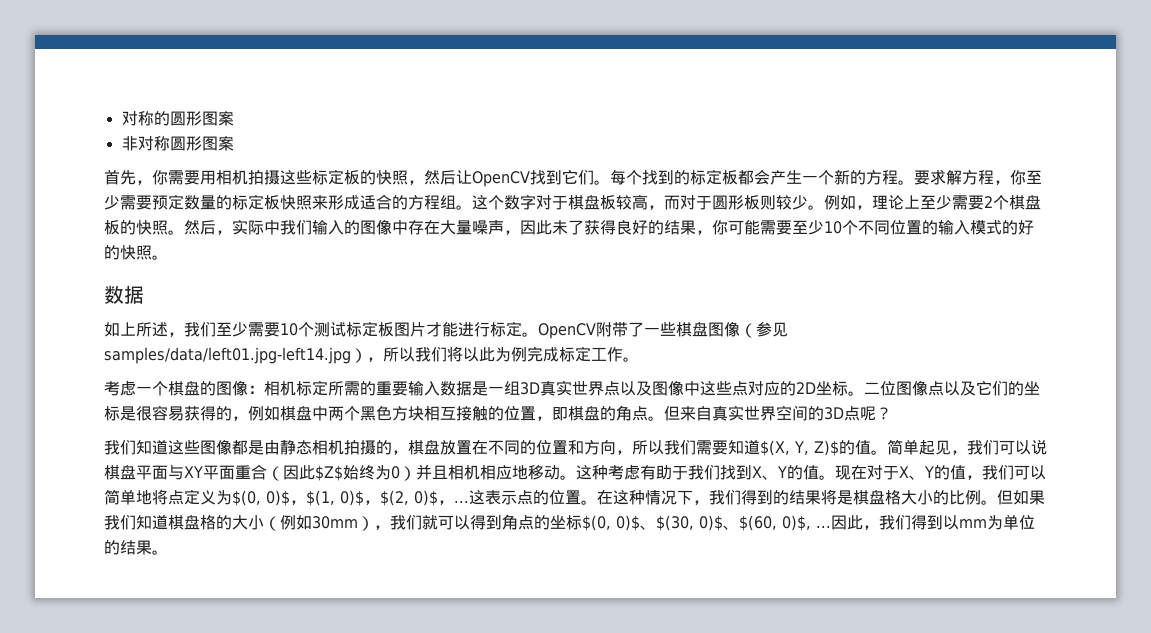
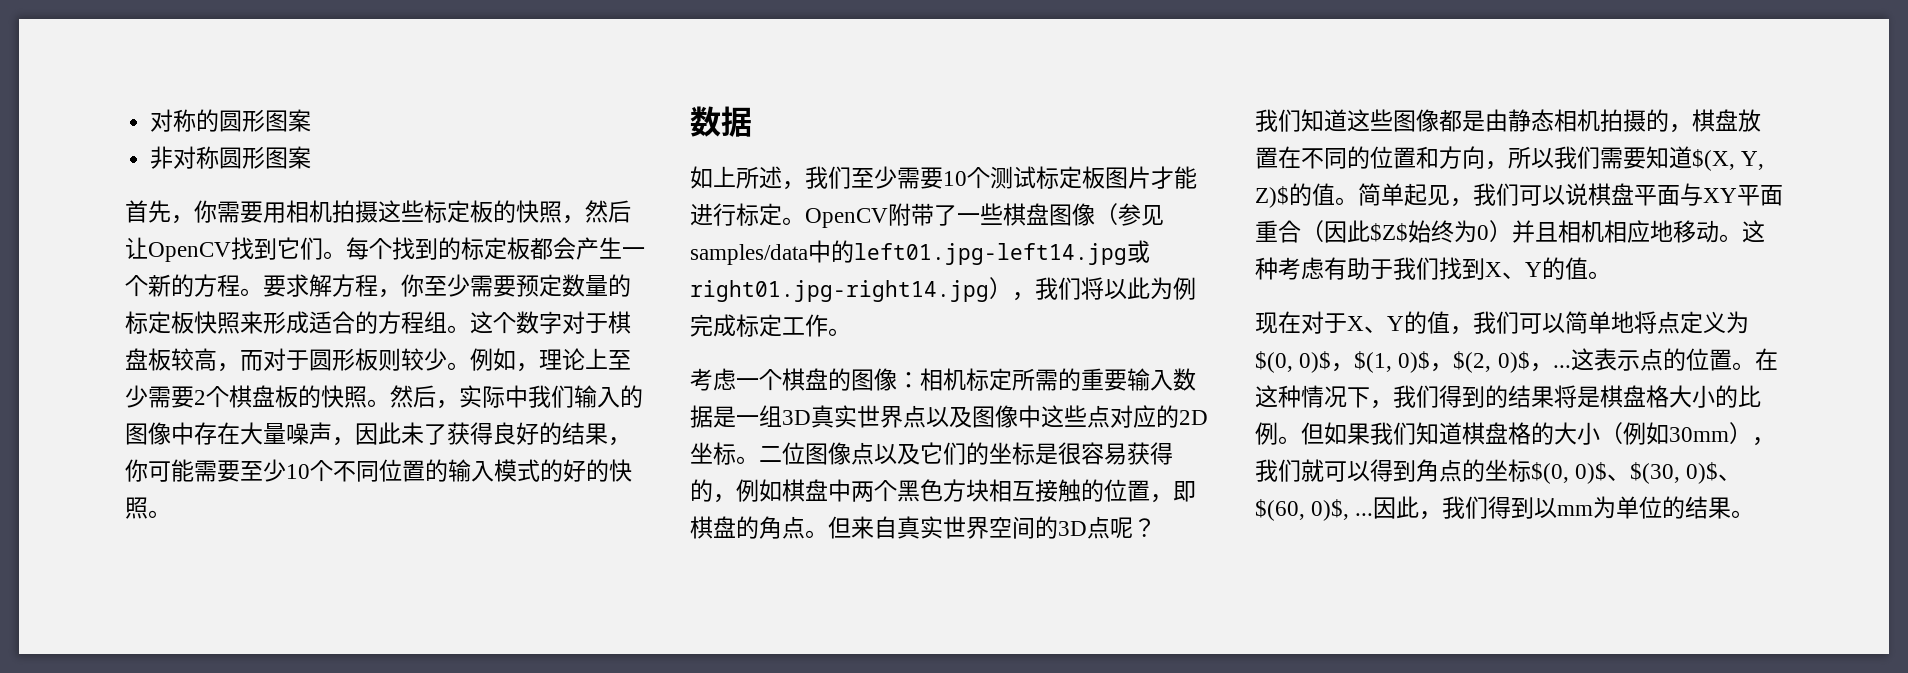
- OpenCV附带了一些棋盘图像（参见samples/data/left01.jpg-left14.jpg），所以我们将以此为例完成标定工作。
+ OpenCV附带了一些棋盘图像（参见samples/data中的left01.jpg-left14.jpg或right01.jpg-right14.jpg），我们将以此为例完成标定工作。
- 这种考虑有助于我们找到X、Y的值。现在对于X、Y的值，我们可以简单地将点定义为$(0, 0)$，$(1, 0)$，$(2, 0)$，...
+ 这种考虑有助于我们找到X、Y的值。
+ 现在对于X、Y的值，我们可以简单地将点定义为$(0, 0)$，$(1, 0)$，$(2, 0)$，...

